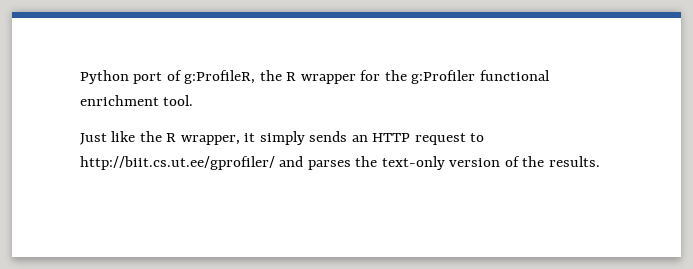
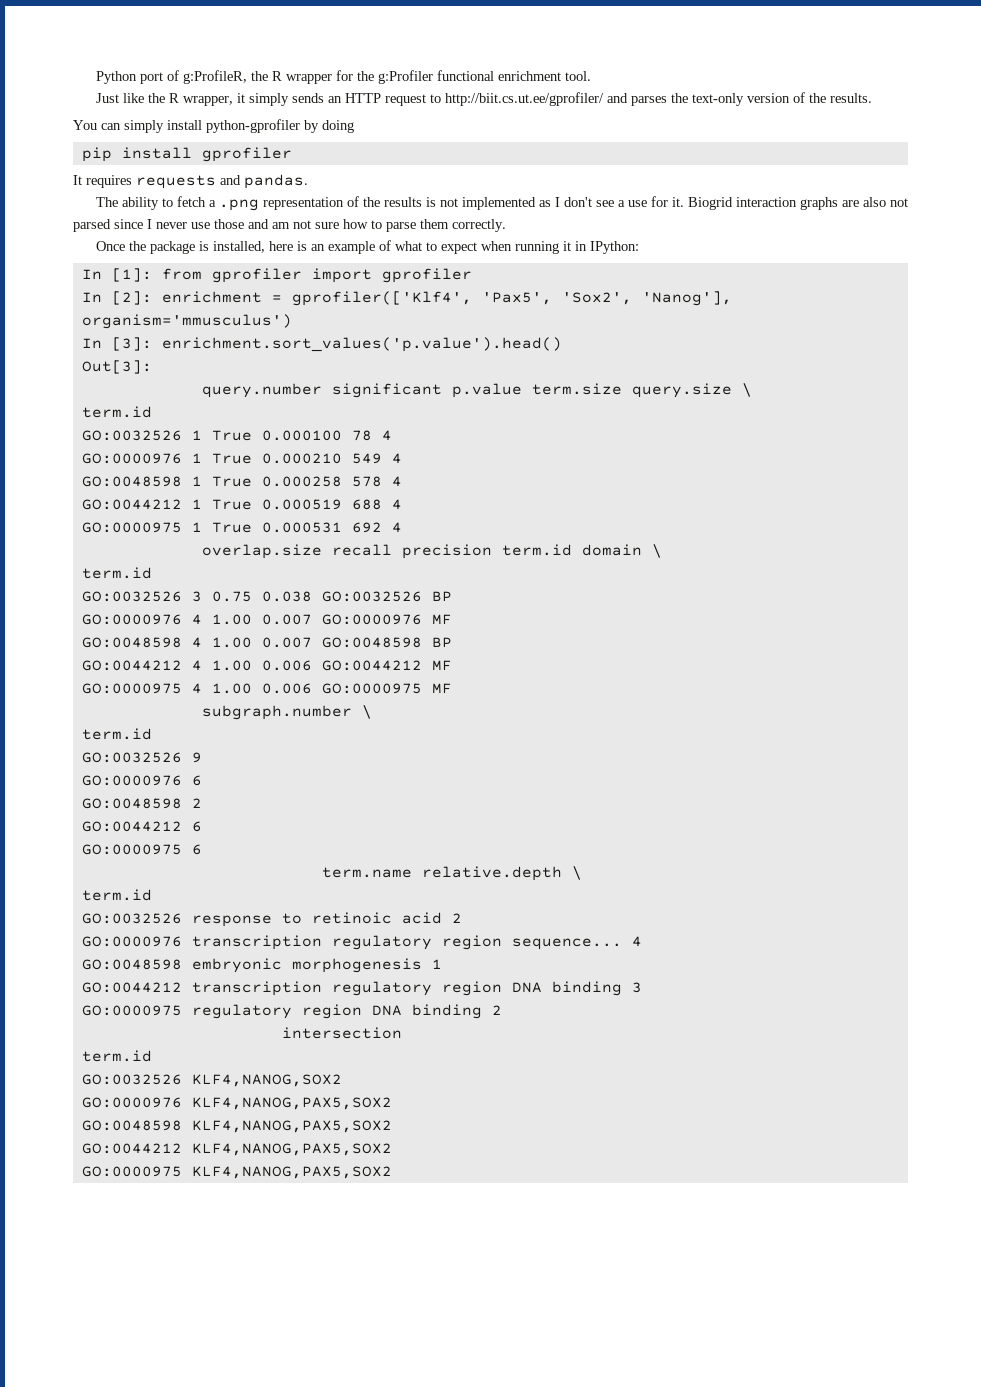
+ You can simply install python-gprofiler by doing
+ pip install gprofiler
+ It requires requests and pandas.
+ The ability to fetch a .png representation of the results is not implemented as I don't see a use for it. Biogrid interaction graphs are also not parsed since I never use those and am not sure how to parse them correctly.
+ Once the package is installed, here is an example of what to expect when running it in IPython:
+ In [1]: from gprofiler import gprofiler
+ In [2]: enrichment = gprofiler(['Klf4', 'Pax5', 'Sox2', 'Nanog'], organism='mmusculus')
+ In [3]: enrichment.sort_values('p.value').head()
+ Out[3]:
+ query.number significant p.value term.size query.size \
+ term.id
+ GO:0032526 1 True 0.000100 78 4
+ GO:0000976 1 True 0.000210 549 4
+ GO:0048598 1 True 0.000258 578 4
+ GO:0044212 1 True 0.000519 688 4
+ GO:0000975 1 True 0.000531 692 4
+ overlap.size recall precision term.id domain \
+ term.id
+ GO:0032526 3 0.75 0.038 GO:0032526 BP
+ GO:0000976 4 1.00 0.007 GO:0000976 MF
+ GO:0048598 4 1.00 0.007 GO:0048598 BP
+ GO:0044212 4 1.00 0.006 GO:0044212 MF
+ GO:0000975 4 1.00 0.006 GO:0000975 MF
+ subgraph.number \
+ term.id
+ GO:0032526 9
+ GO:0000976 6
+ GO:0048598 2
+ GO:0044212 6
+ GO:0000975 6
+ term.name relative.depth \
+ term.id
+ GO:0032526 response to retinoic acid 2
+ GO:0000976 transcription regulatory region sequence... 4
+ GO:0048598 embryonic morphogenesis 1
+ GO:0044212 transcription regulatory region DNA binding 3
+ GO:0000975 regulatory region DNA binding 2
+ intersection
+ term.id
+ GO:0032526 KLF4,NANOG,SOX2
+ GO:0000976 KLF4,NANOG,PAX5,SOX2
+ GO:0048598 KLF4,NANOG,PAX5,SOX2
+ GO:0044212 KLF4,NANOG,PAX5,SOX2
+ GO:0000975 KLF4,NANOG,PAX5,SOX2

